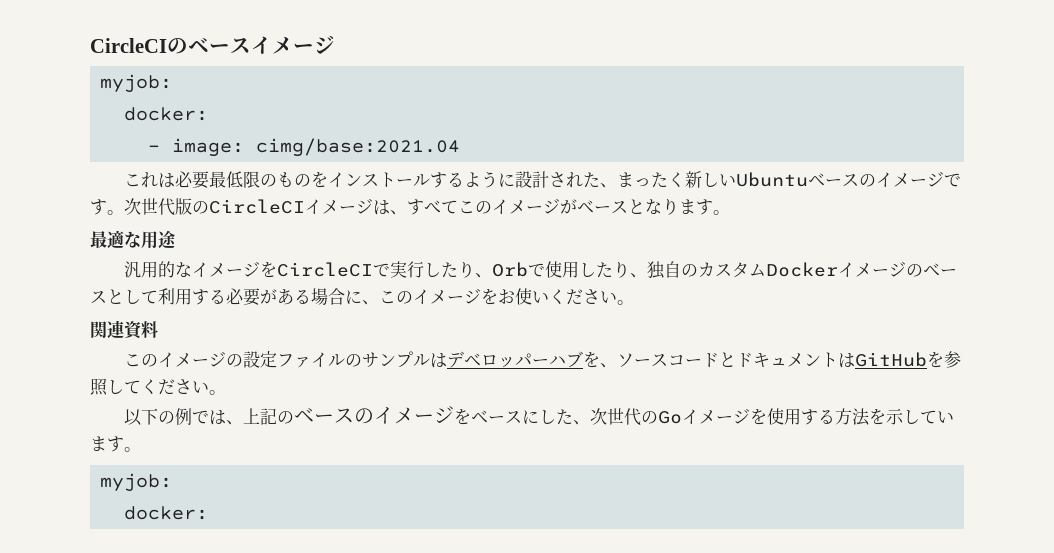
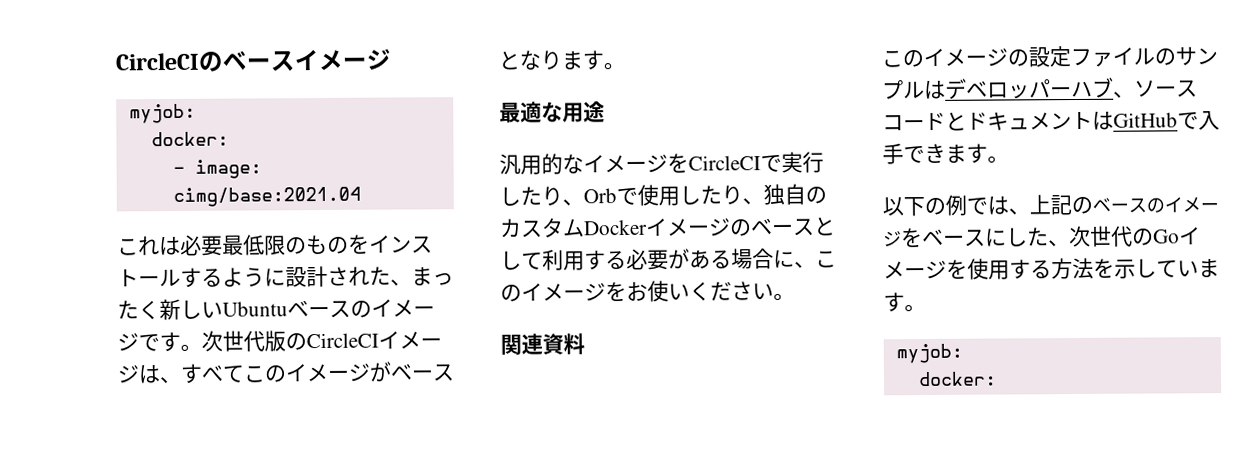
- このイメージの設定ファイルのサンプルはデベロッパーハブを、ソースコードとドキュメントはGitHubを参照してください。
+ このイメージの設定ファイルのサンプルはデベロッパーハブ、ソースコードとドキュメントはGitHubで入手できます。

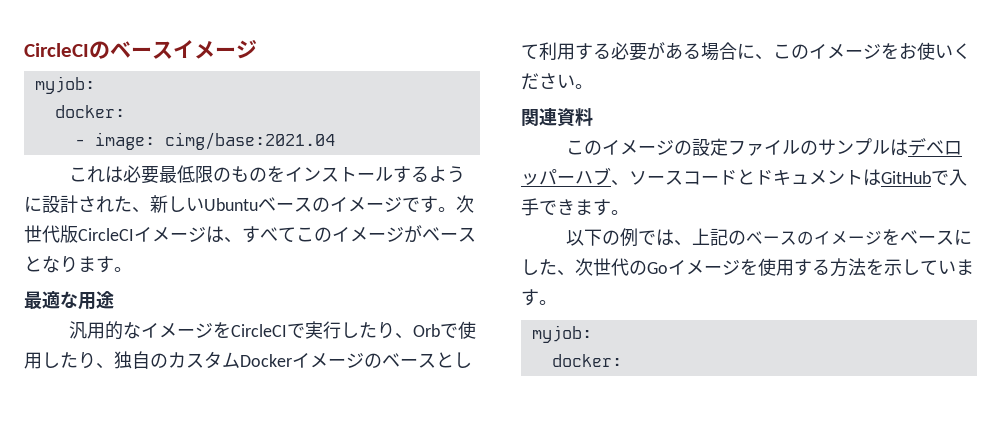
- これは必要最低限のものをインストールするように設計された、まったく新しいUbuntuベースのイメージです。
+ これは必要最低限のものをインストールするように設計された、新しいUbuntuベースのイメージです。
- 次世代版のCircleCIイメージは、すべてこのイメージがベースとなります。
+ 次世代版CircleCIイメージは、すべてこのイメージがベースとなります。

